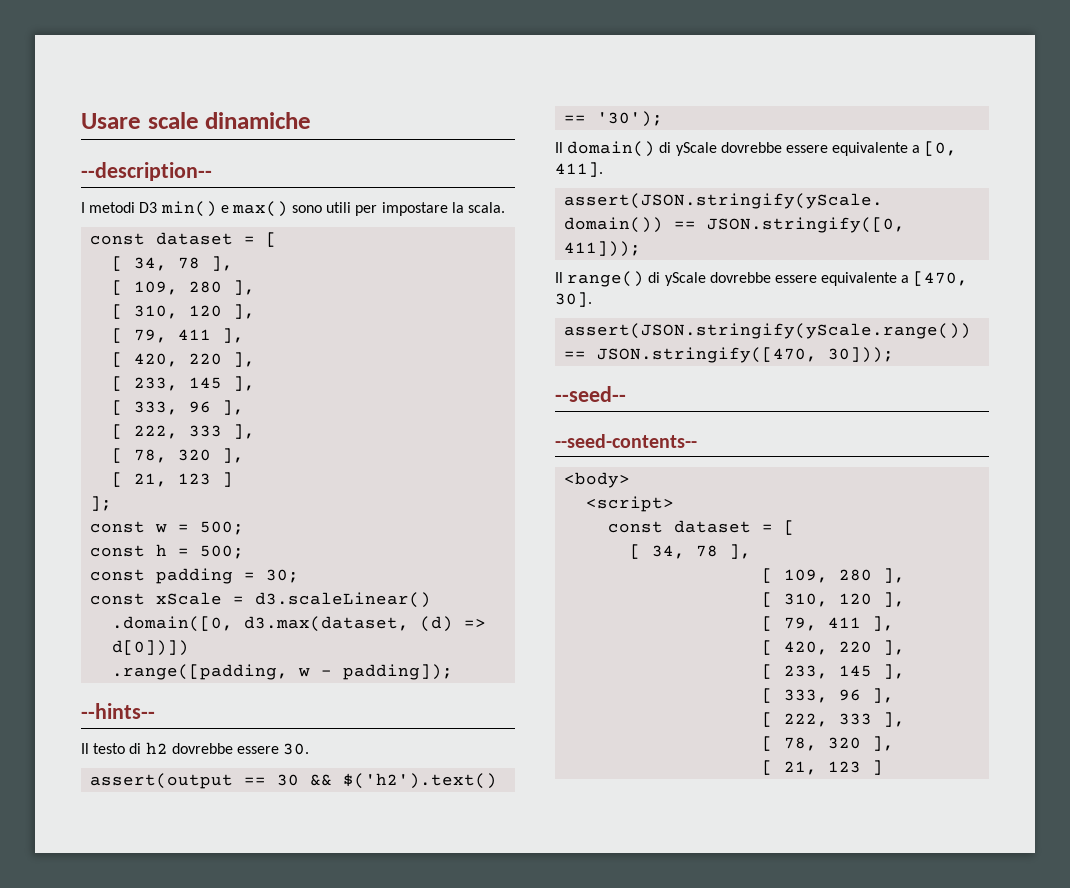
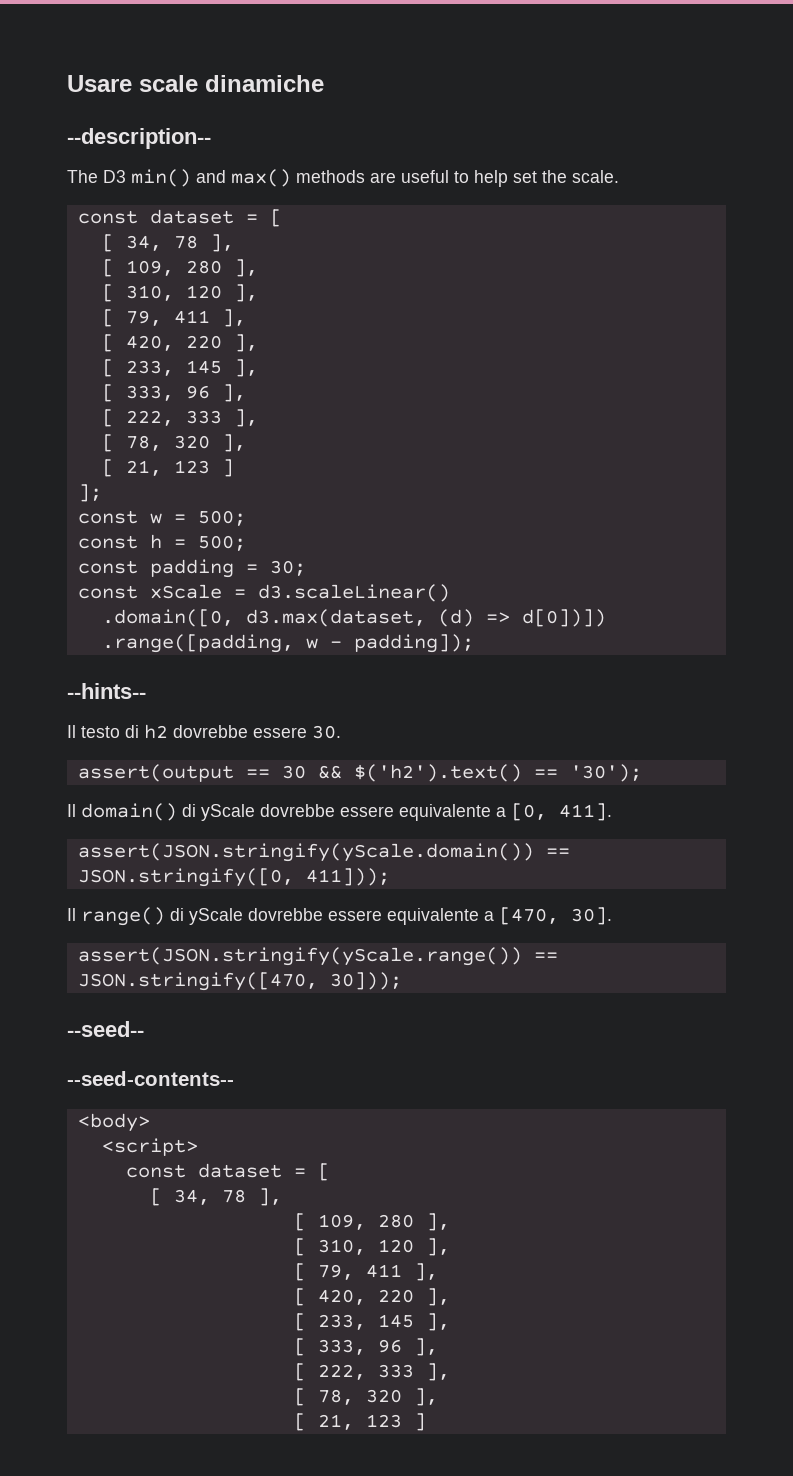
- I metodi D3 min() e max() sono utili per impostare la scala.
+ The D3 min() and max() methods are useful to help set the scale.

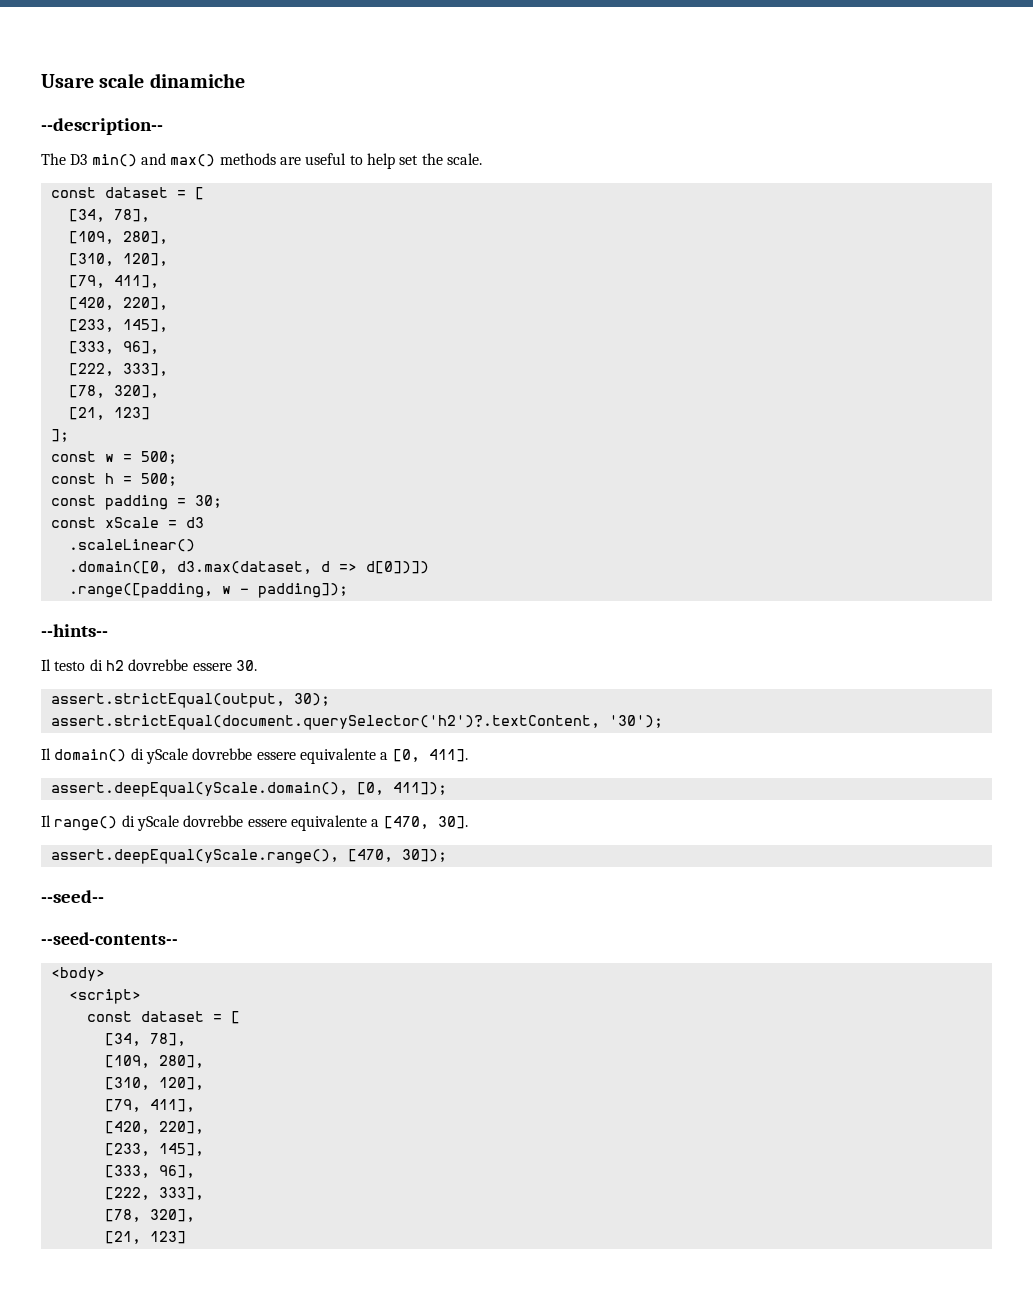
  The D3 min() and max() methods are useful to help set the scale.
  const dataset = [
- [ 34, 78 ],
- [ 109, 280 ],
- [ 310, 120 ],
- [ 79, 411 ],
- [ 420, 220 ],
- [ 233, 145 ],
- [ 333, 96 ],
- [ 222, 333 ],
- [ 78, 320 ],
- [ 21, 123 ]
+ [34, 78],
+ [109, 280],
+ [310, 120],
+ [79, 411],
+ [420, 220],
+ [233, 145],
+ [333, 96],
+ [222, 333],
+ [78, 320],
+ [21, 123]
- const xScale = d3.scaleLinear()
+ const xScale = d3
+ .scaleLinear()
- .domain([0, d3.max(dataset, (d) => d[0])])
+ .domain([0, d3.max(dataset, d => d[0])])
- assert(output == 30 && $('h2').text() == '30');
+ assert.strictEqual(output, 30);
+ assert.strictEqual(document.querySelector('h2')?.textContent, '30');
- assert(JSON.stringify(yScale.domain()) == JSON.stringify([0, 411]));
+ assert.deepEqual(yScale.domain(), [0, 411]);
- assert(JSON.stringify(yScale.range()) == JSON.stringify([470, 30]));
+ assert.deepEqual(yScale.range(), [470, 30]);
  <script>
  const dataset = [
- [ 34, 78 ],
- [ 109, 280 ],
- [ 310, 120 ],
- [ 79, 411 ],
- [ 420, 220 ],
- [ 233, 145 ],
- [ 333, 96 ],
- [ 222, 333 ],
- [ 78, 320 ],
- [ 21, 123 ]
+ [34, 78],
+ [109, 280],
+ [310, 120],
+ [79, 411],
+ [420, 220],
+ [233, 145],
+ [333, 96],
+ [222, 333],
+ [78, 320],
+ [21, 123]

